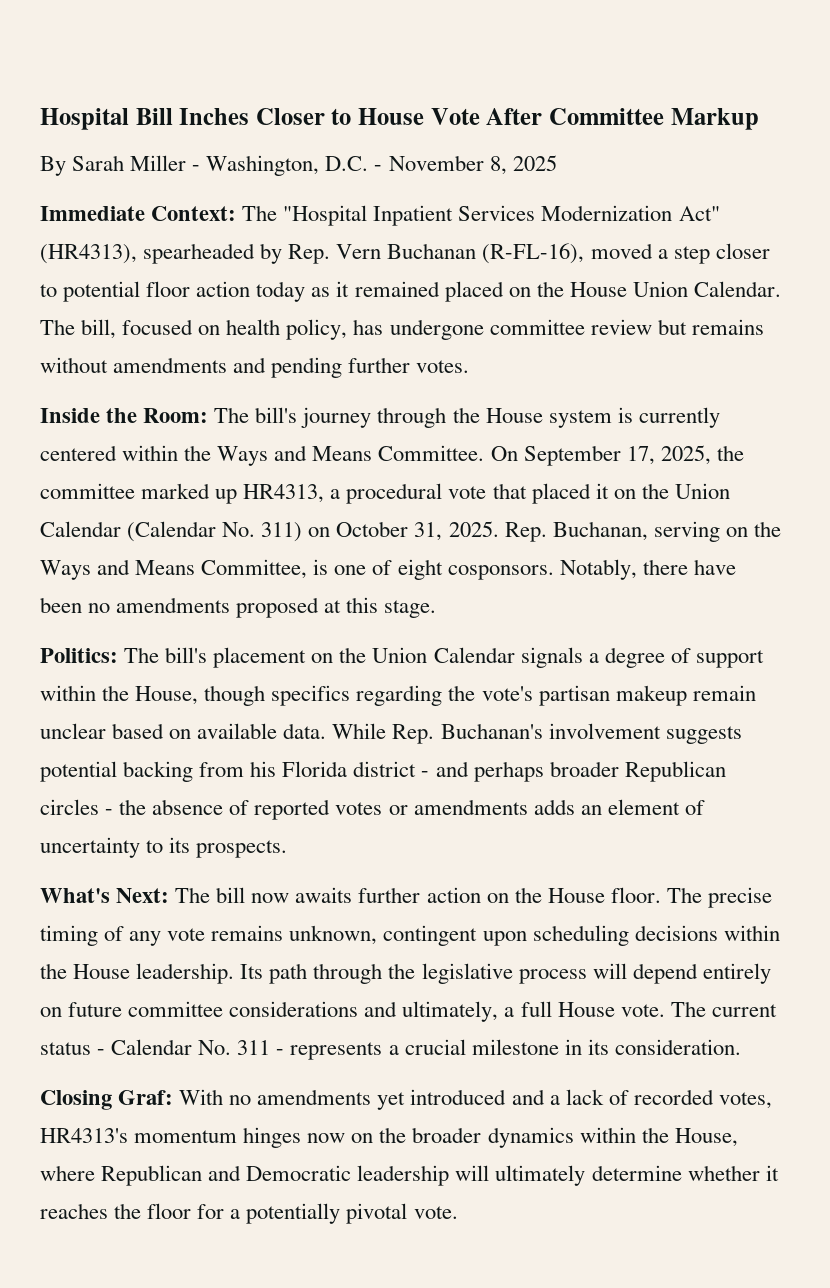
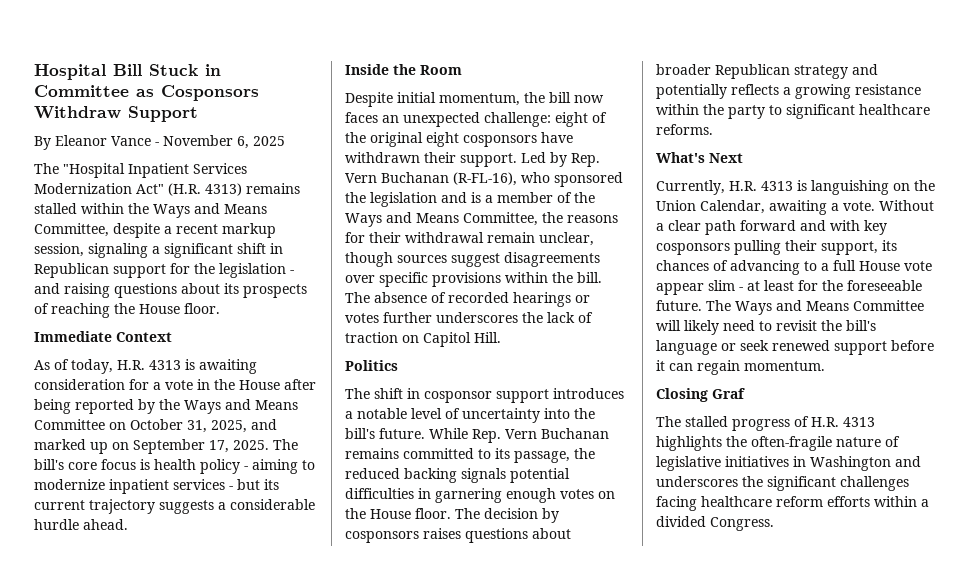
- Hospital Bill Inches Closer to House Vote After Committee Markup
- By Sarah Miller - Washington, D.C. - November 8, 2025
+ Hospital Bill Stuck in Committee as Cosponsors Withdraw Support
+ By Eleanor Vance - November 6, 2025
- Immediate Context: The "Hospital Inpatient Services Modernization Act" (HR4313), spearheaded by Rep. Vern Buchanan (R-FL-16), moved a step closer to potential floor action today as it remained placed on the House Union Calendar. The bill, focused on health policy, has undergone committee review but remains without amendments and pending further votes.
- Inside the Room: The bill's journey through the House system is currently centered within the Ways and Means Committee. On September 17, 2025, the committee marked up HR4313, a procedural vote that placed it on the Union Calendar (Calendar No. 311) on October 31, 2025. Rep. Buchanan, serving on the Ways and Means Committee, is one of eight cosponsors. Notably, there have been no amendments proposed at this stage.
- Politics: The bill's placement on the Union Calendar signals a degree of support within the House, though specifics regarding the vote's partisan makeup remain unclear based on available data. While Rep. Buchanan's involvement suggests potential backing from his Florida district - and perhaps broader Republican circles - the absence of reported votes or amendments adds an element of uncertainty to its prospects.
- What's Next: The bill now awaits further action on the House floor.
+ The "Hospital Inpatient Services Modernization Act" (H.R. 4313) remains stalled within the Ways and Means Committee, despite a recent markup session, signaling a significant shift in Republican support for the legislation - and raising questions about its prospects of reaching the House floor.
+ Immediate Context
+ As of today, H.R. 4313 is awaiting consideration for a vote in the House after being reported by the Ways and Means Committee on October 31, 2025, and marked up on September 17, 2025. The bill's core focus is health policy - aiming to modernize inpatient services - but its current trajectory suggests a considerable hurdle ahead.
+ Inside the Room
+ Despite initial momentum, the bill now faces an unexpected challenge: eight of the original eight cosponsors have withdrawn their support. Led by Rep. Vern Buchanan (R-FL-16), who sponsored the legislation and is a member of the Ways and Means Committee, the reasons for their withdrawal remain unclear, though sources suggest disagreements over specific provisions within the bill. The absence of recorded hearings or votes further underscores the lack of traction on Capitol Hill.
+ Politics
+ The shift in cosponsor support introduces a notable level of uncertainty into the bill's future. While Rep. Vern Buchanan remains committed to its passage, the reduced backing signals potential difficulties in garnering enough votes on the House floor.
- The precise timing of any vote remains unknown, contingent upon scheduling decisions within the House leadership. Its path through the legislative process will depend entirely on future committee considerations and ultimately, a full House vote. The current status - Calendar No. 311 - represents a crucial milestone in its consideration.
- Closing Graf: With no amendments yet introduced and a lack of recorded votes, HR4313's momentum hinges now on the broader dynamics within the House, where Republican and Democratic leadership will ultimately determine whether it reaches the floor for a potentially pivotal vote.
+ The decision by cosponsors raises questions about broader Republican strategy and potentially reflects a growing resistance within the party to significant healthcare reforms.
+ What's Next
+ Currently, H.R. 4313 is languishing on the Union Calendar, awaiting a vote. Without a clear path forward and with key cosponsors pulling their support, its chances of advancing to a full House vote appear slim - at least for the foreseeable future. The Ways and Means Committee will likely need to revisit the bill's language or seek renewed support before it can regain momentum.
+ Closing Graf
+ The stalled progress of H.R. 4313 highlights the often-fragile nature of legislative initiatives in Washington and underscores the significant challenges facing healthcare reform efforts within a divided Congress.

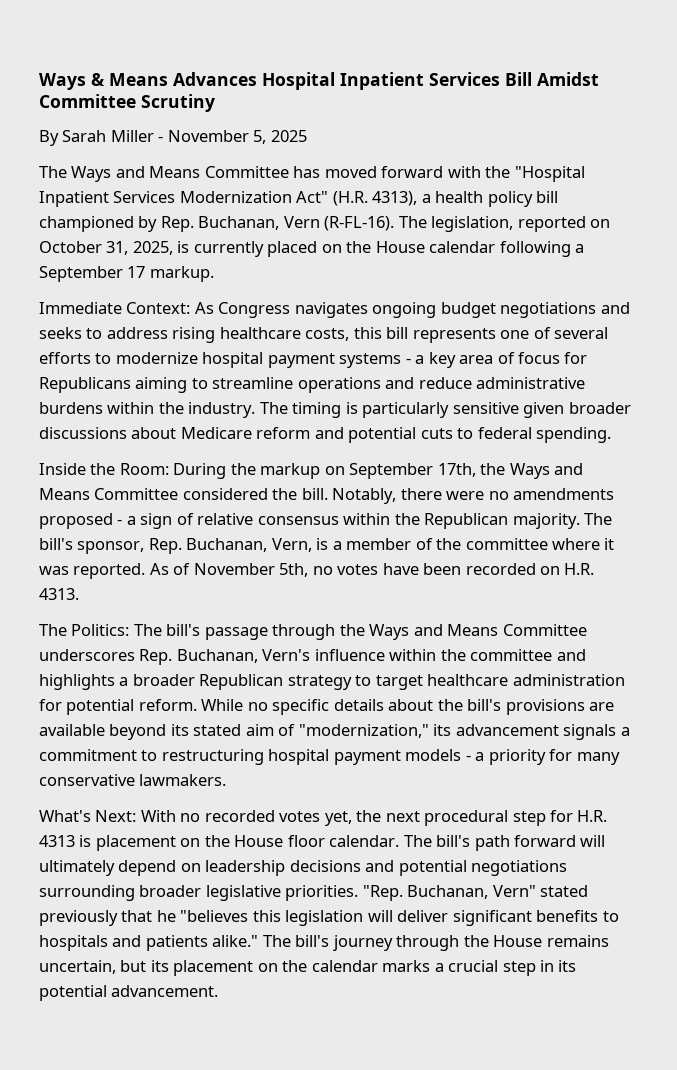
- Hospital Bill Stuck in Committee as Cosponsors Withdraw Support
+ Ways & Means Advances Hospital Inpatient Services Bill Amidst Committee Scrutiny
- By Eleanor Vance - November 6, 2025
+ By Sarah Miller - November 5, 2025
- The "Hospital Inpatient Services Modernization Act" (H.R. 4313) remains stalled within the Ways and Means Committee, despite a recent markup session, signaling a significant shift in Republican support for the legislation - and raising questions about its prospects of reaching the House floor.
- Immediate Context
- As of today, H.R. 4313 is awaiting consideration for a vote in the House after being reported by the Ways and Means Committee on October 31, 2025, and marked up on September 17, 2025. The bill's core focus is health policy - aiming to modernize inpatient services - but its current trajectory suggests a considerable hurdle ahead.
- Inside the Room
- Despite initial momentum, the bill now faces an unexpected challenge: eight of the original eight cosponsors have withdrawn their support. Led by Rep. Vern Buchanan (R-FL-16), who sponsored the legislation and is a member of the Ways and Means Committee, the reasons for their withdrawal remain unclear, though sources suggest disagreements over specific provisions within the bill. The absence of recorded hearings or votes further underscores the lack of traction on Capitol Hill.
- Politics
- The shift in cosponsor support introduces a notable level of uncertainty into the bill's future. While Rep. Vern Buchanan remains committed to its passage, the reduced backing signals potential difficulties in garnering enough votes on the House floor. The decision by cosponsors raises questions about broader Republican strategy and potentially reflects a growing resistance within the party to significant healthcare reforms.
- What's Next
- Currently, H.R. 4313 is languishing on the Union Calendar, awaiting a vote. Without a clear path forward and with key cosponsors pulling their support, its chances of advancing to a full House vote appear slim - at least for the foreseeable future. The Ways and Means Committee will likely need to revisit the bill's language or seek renewed support before it can regain momentum.
- Closing Graf
- The stalled progress of H.R. 4313 highlights the often-fragile nature of legislative initiatives in Washington and underscores the significant challenges facing healthcare reform efforts within a divided Congress.
+ The Ways and Means Committee has moved forward with the "Hospital Inpatient Services Modernization Act" (H.R. 4313), a health policy bill championed by Rep. Buchanan, Vern (R-FL-16). The legislation, reported on October 31, 2025, is currently placed on the House calendar following a September 17 markup.
+ Immediate Context: As Congress navigates ongoing budget negotiations and seeks to address rising healthcare costs, this bill represents one of several efforts to modernize hospital payment systems - a key area of focus for Republicans aiming to streamline operations and reduce administrative burdens within the industry. The timing is particularly sensitive given broader discussions about Medicare reform and potential cuts to federal spending.
+ Inside the Room: During the markup on September 17th, the Ways and Means Committee considered the bill. Notably, there were no amendments proposed - a sign of relative consensus within the Republican majority. The bill's sponsor, Rep. Buchanan, Vern, is a member of the committee where it was reported. As of November 5th, no votes have been recorded on H.R. 4313.
+ The Politics: The bill's passage through the Ways and Means Committee underscores Rep. Buchanan, Vern's influence within the committee and highlights a broader Republican strategy to target healthcare administration for potential reform. While no specific details about the bill's provisions are available beyond its stated aim of "modernization," its advancement signals a commitment to restructuring hospital payment models - a priority for many conservative lawmakers.
+ What's Next: With no recorded votes yet, the next procedural step for H.R. 4313 is placement on the House floor calendar. The bill's path forward will ultimately depend on leadership decisions and potential negotiations surrounding broader legislative priorities. "Rep. Buchanan, Vern" stated previously that he "believes this legislation will deliver significant benefits to hospitals and patients alike." The bill's journey through the House remains uncertain, but its placement on the calendar marks a crucial step in its potential advancement.

